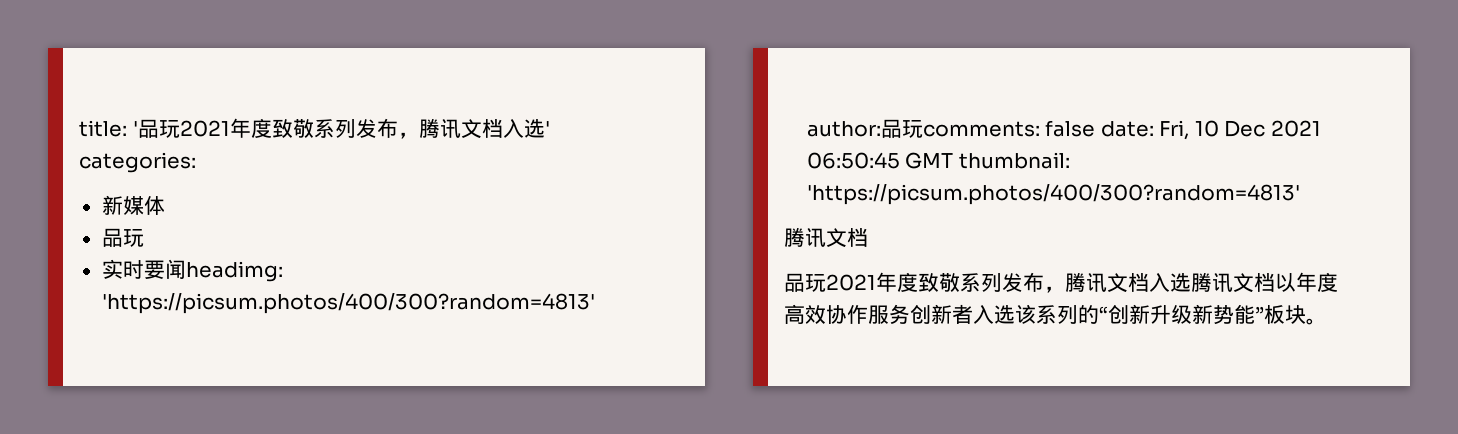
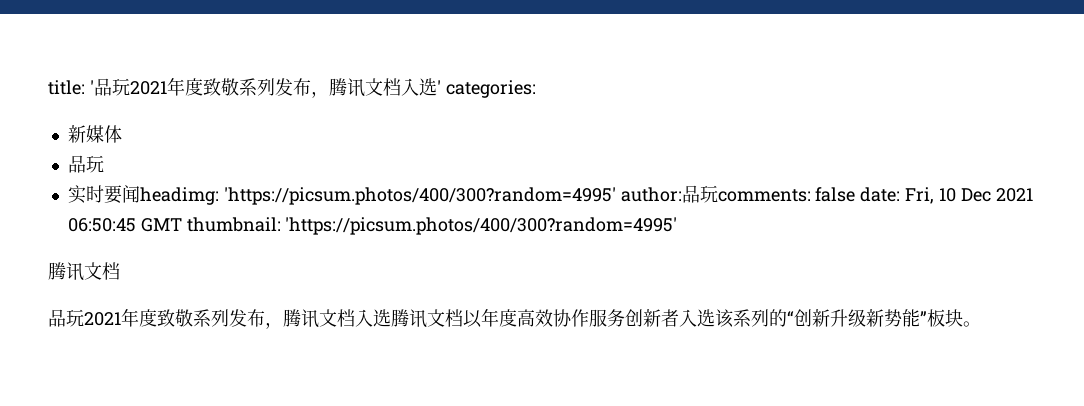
- 实时要闻headimg: 'https://picsum.photos/400/300?random=4813' author:品玩comments: false date: Fri, 10 Dec 2021 06:50:45 GMT thumbnail: 'https://picsum.photos/400/300?random=4813'
+ 实时要闻headimg: 'https://picsum.photos/400/300?random=4995' author:品玩comments: false date: Fri, 10 Dec 2021 06:50:45 GMT thumbnail: 'https://picsum.photos/400/300?random=4995'

